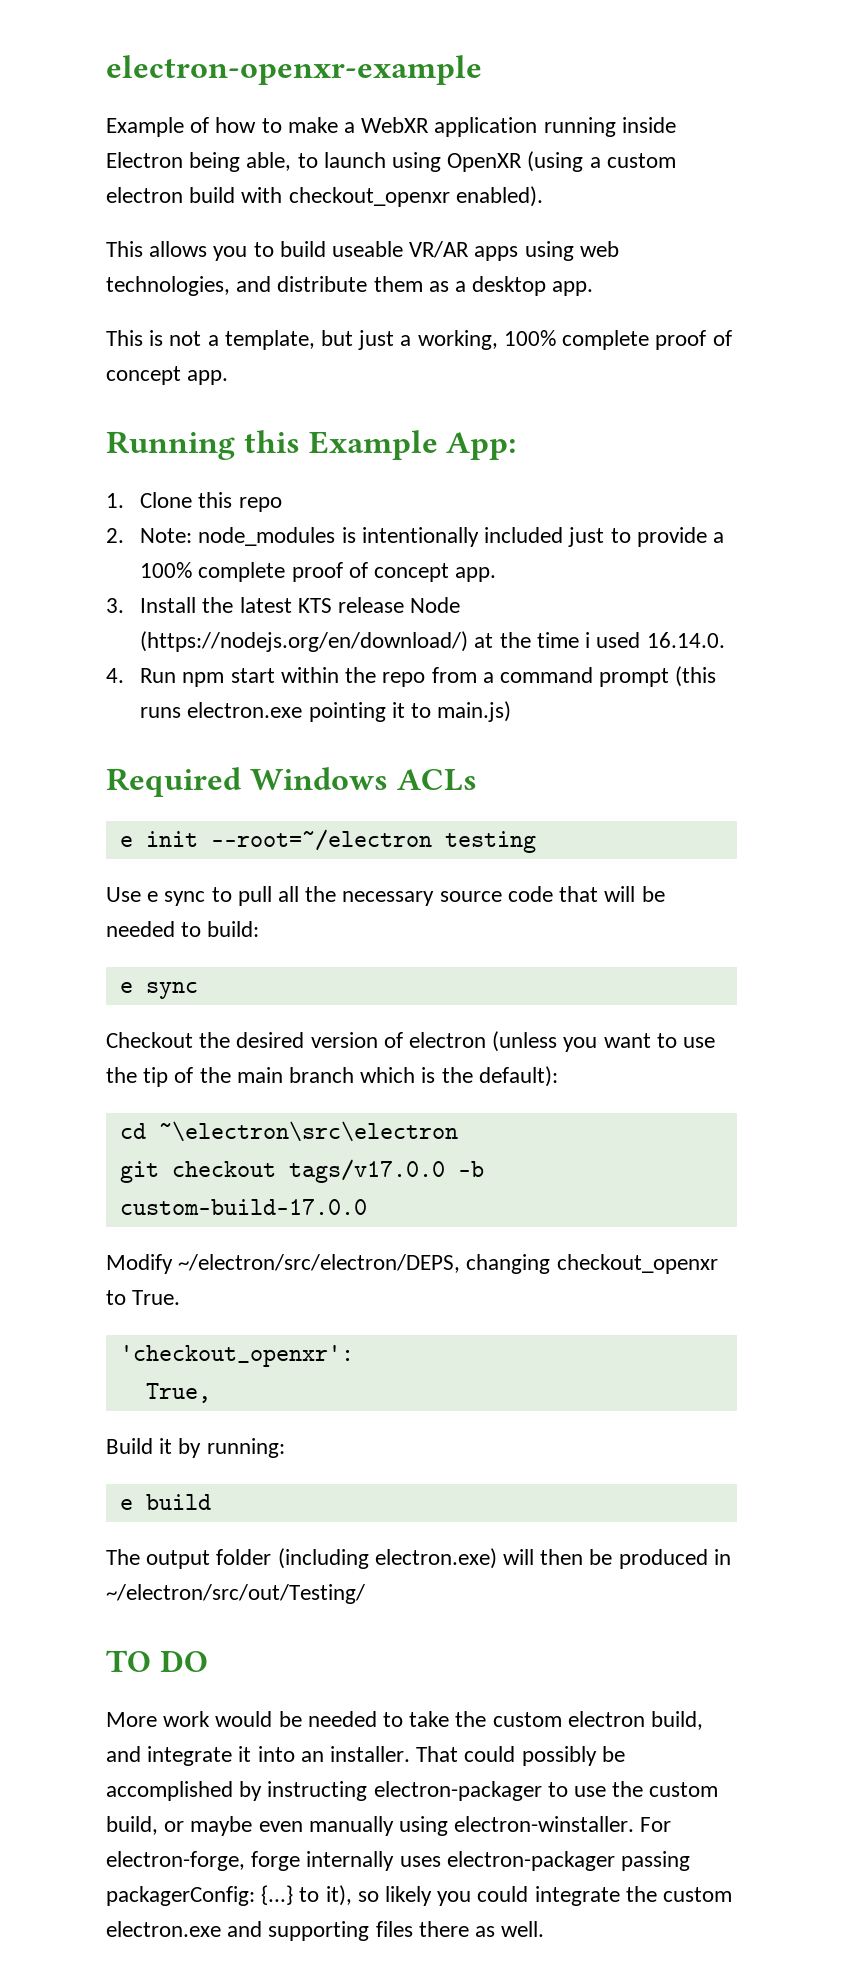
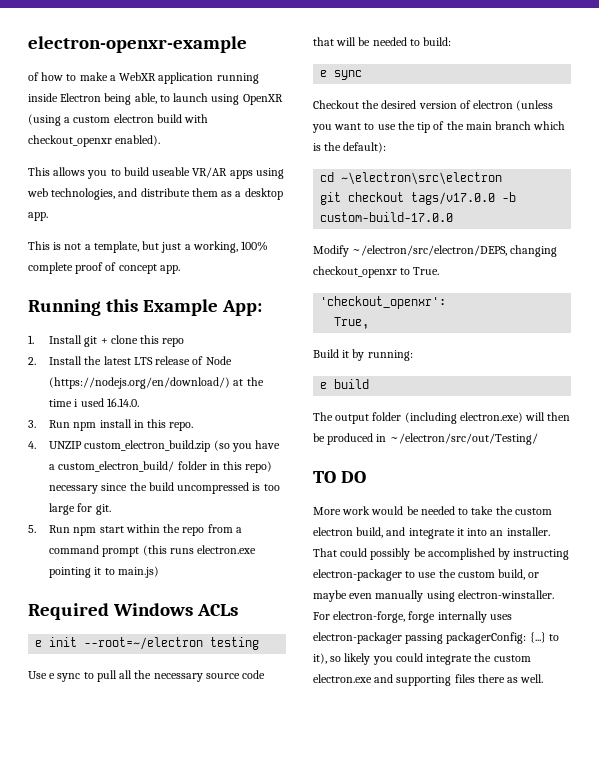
- Example of how to make a WebXR application running inside Electron being able, to launch using OpenXR (using a custom electron build with checkout_openxr enabled).
+ of how to make a WebXR application running inside Electron being able, to launch using OpenXR (using a custom electron build with checkout_openxr enabled).
- 1. Clone this repo
- 2. Note: node_modules is intentionally included just to provide a 100% complete proof of concept app.
- 3. Install the latest KTS release Node (https://nodejs.org/en/download/) at the time i used 16.14.0.
+ 1. Install git + clone this repo
+ 2. Install the latest LTS release of Node (https://nodejs.org/en/download/) at the time i used 16.14.0.
- 4. Run npm start within the repo from a command prompt (this runs electron.exe pointing it to main.js)
+ 3. Run npm install in this repo.
+ 4. UNZIP custom_electron_build.zip (so you have a custom_electron_build/ folder in this repo) necessary since the build uncompressed is too large for git.
+ 5. Run npm start within the repo from a command prompt (this runs electron.exe pointing it to main.js)

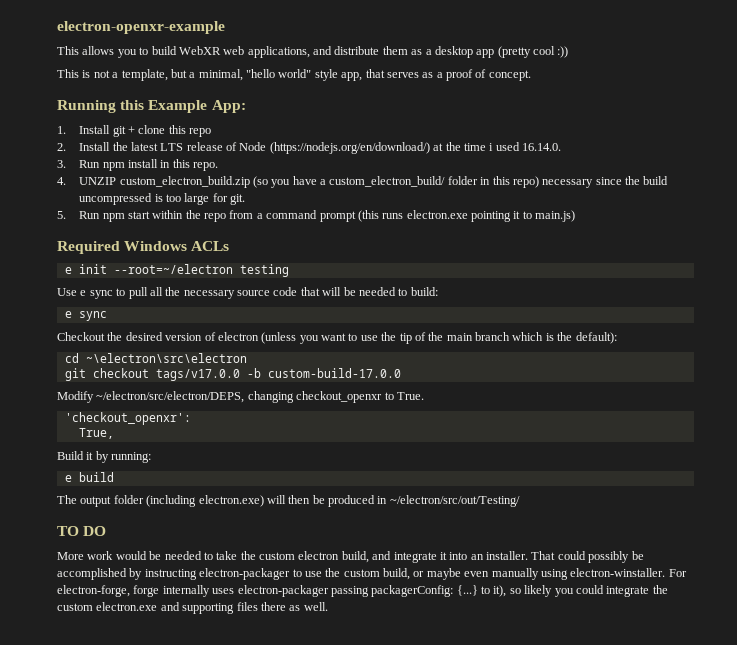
- of how to make a WebXR application running inside Electron being able, to launch using OpenXR (using a custom electron build with checkout_openxr enabled).
- This allows you to build useable VR/AR apps using web technologies, and distribute them as a desktop app.
+ This allows you to build WebXR web applications, and distribute them as a desktop app (pretty cool :))
- This is not a template, but just a working, 100% complete proof of concept app.
+ This is not a template, but a minimal, "hello world" style app, that serves as a proof of concept.

